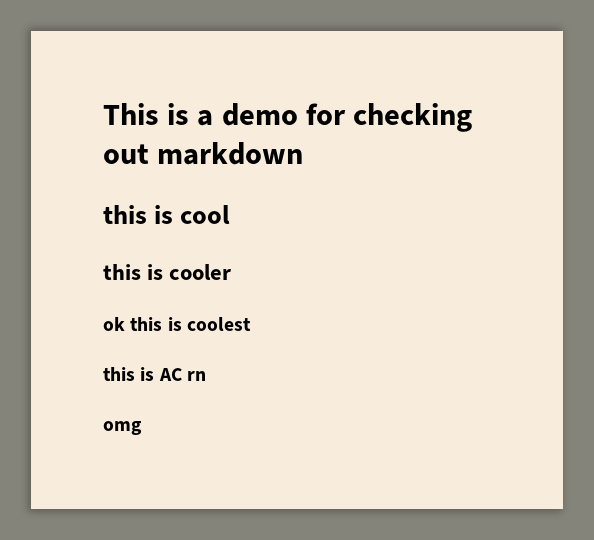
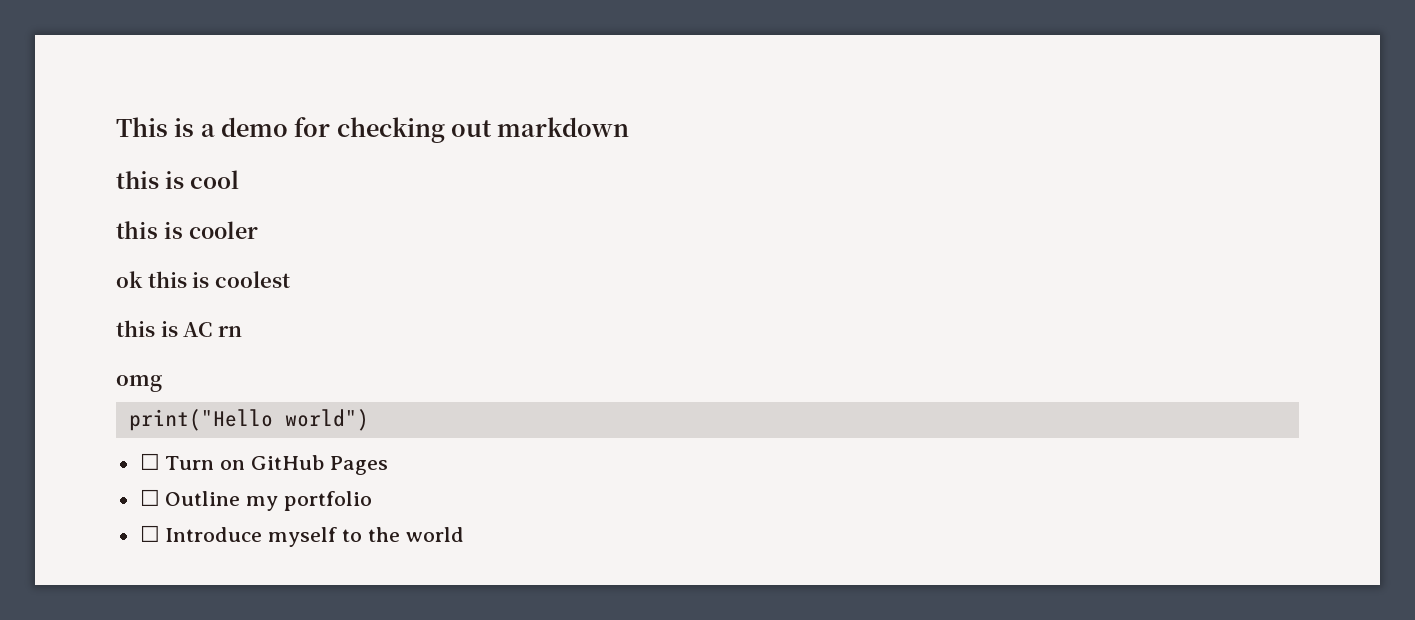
+ print("Hello world")
+ ☐ Turn on GitHub Pages
+ ☐ Outline my portfolio
+ ☐ Introduce myself to the world

